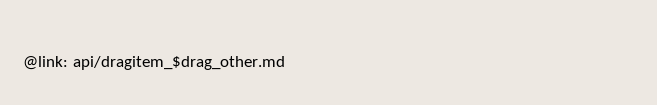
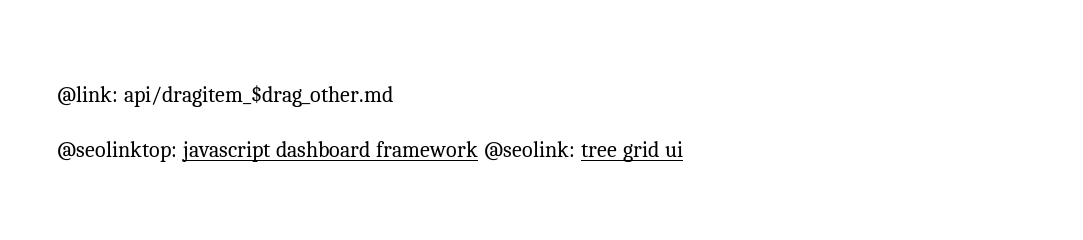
+ @seolinktop: javascript dashboard framework @seolink: tree grid ui

